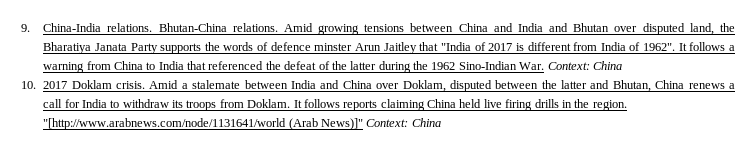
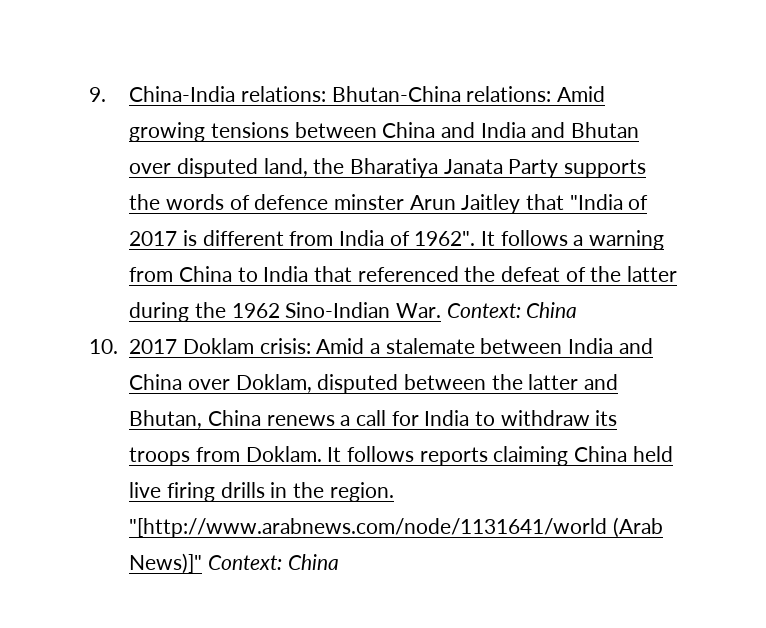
- 9. China-India relations. Bhutan-China relations. Amid growing tensions between China and India and Bhutan over disputed land, the Bharatiya Janata Party supports the words of defence minster Arun Jaitley that "India of 2017 is different from India of 1962".
+ 9. China-India relations: Bhutan-China relations: Amid growing tensions between China and India and Bhutan over disputed land, the Bharatiya Janata Party supports the words of defence minster Arun Jaitley that "India of 2017 is different from India of 1962".
- 10. 2017 Doklam crisis. Amid a stalemate between India and China over Doklam, disputed between the latter and Bhutan, China renews a call for India to withdraw its troops from Doklam.
+ 10. 2017 Doklam crisis: Amid a stalemate between India and China over Doklam, disputed between the latter and Bhutan, China renews a call for India to withdraw its troops from Doklam.

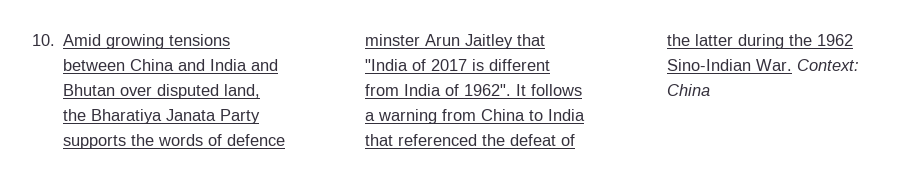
- 9. China-India relations: Bhutan-China relations: Amid growing tensions between China and India and Bhutan over disputed land, the Bharatiya Janata Party supports the words of defence minster Arun Jaitley that "India of 2017 is different from India of 1962".
+ 10. Amid growing tensions between China and India and Bhutan over disputed land, the Bharatiya Janata Party supports the words of defence minster Arun Jaitley that "India of 2017 is different from India of 1962".
- 10. 2017 Doklam crisis: Amid a stalemate between India and China over Doklam, disputed between the latter and Bhutan, China renews a call for India to withdraw its troops from Doklam. It follows reports claiming China held live firing drills in the region. "[http://www.arabnews.com/node/1131641/world (Arab News)]" Context: China

